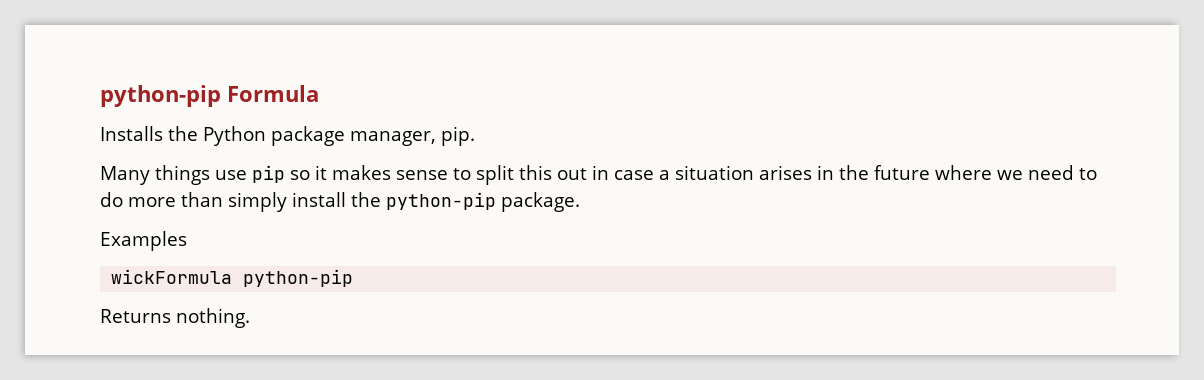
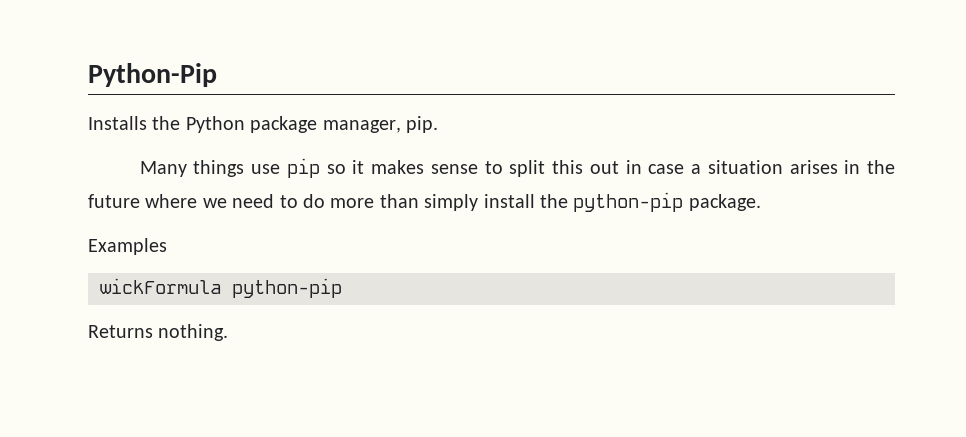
- python-pip Formula
+ Python-Pip

